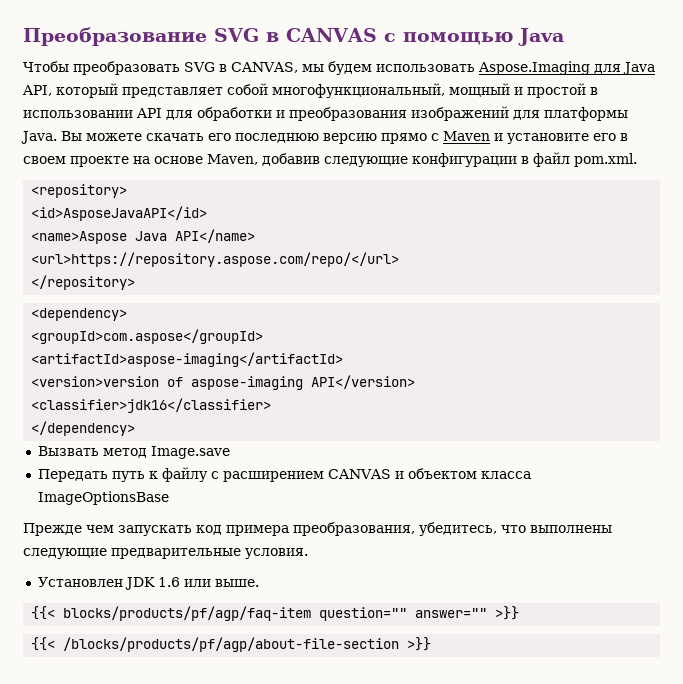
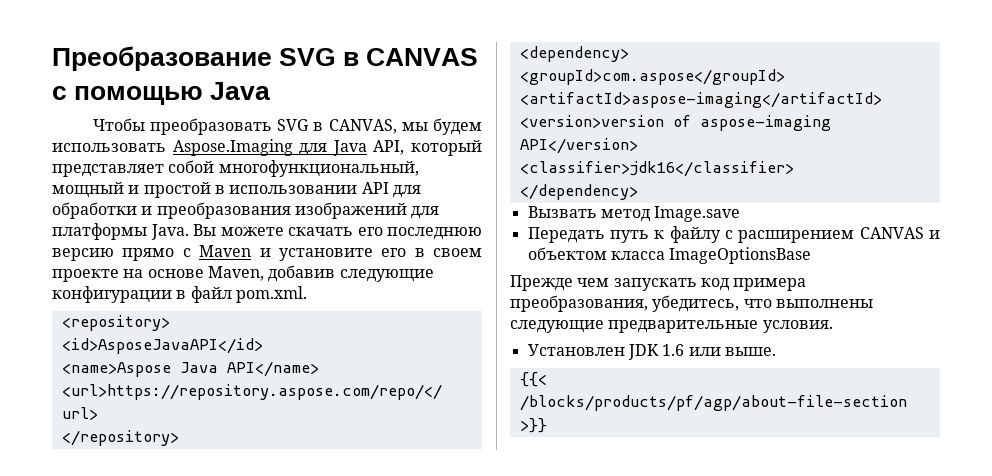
- {{< blocks/products/pf/agp/faq-item question="" answer="" >}}

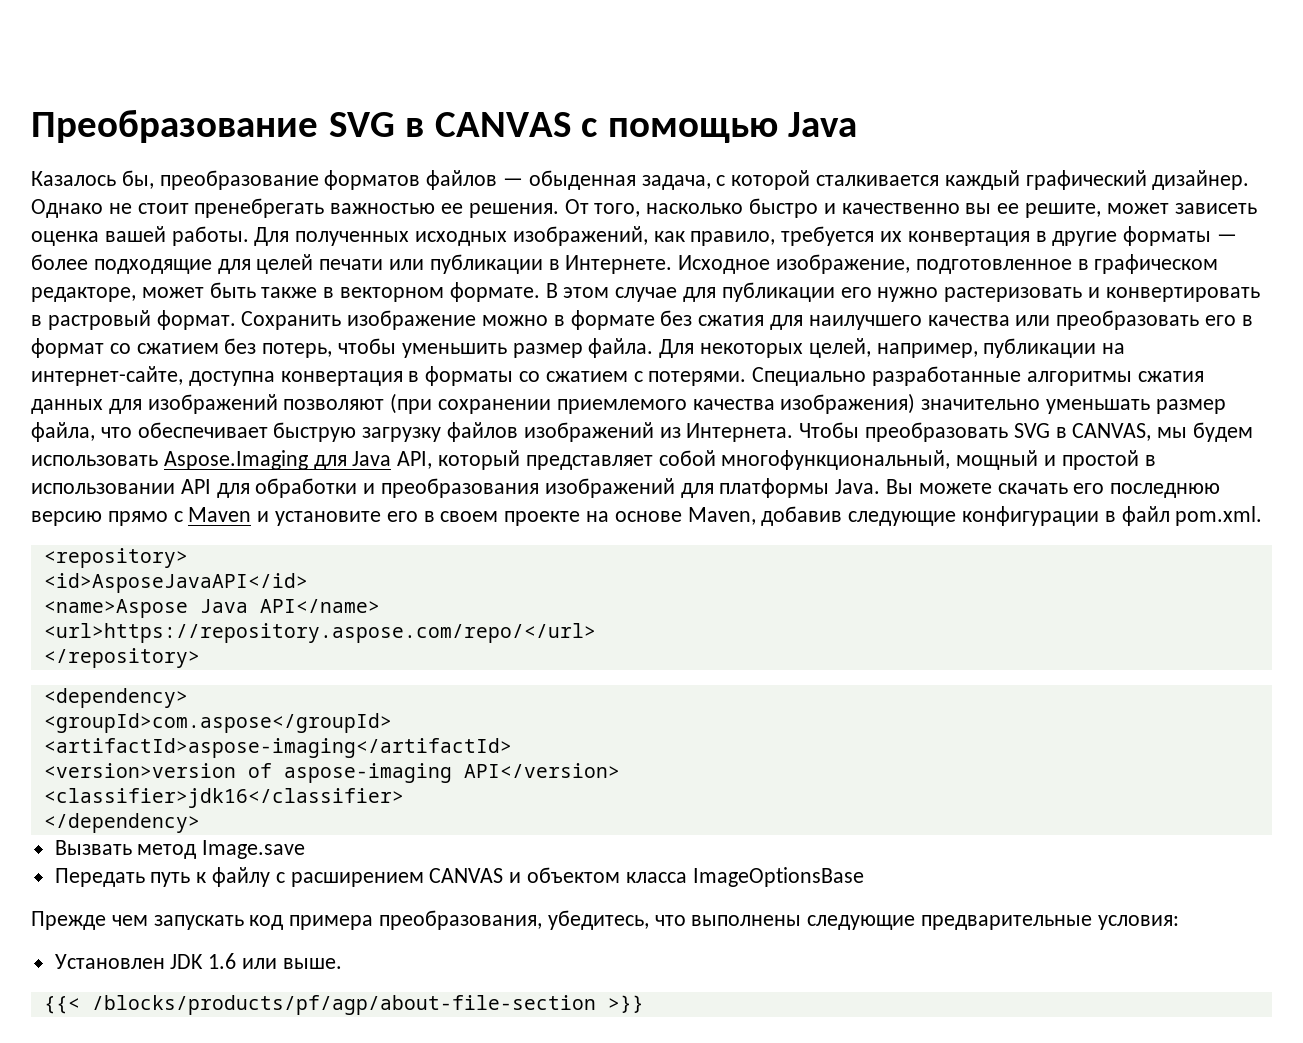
+ Казалось бы, преобразование форматов файлов — обыденная задача, с которой сталкивается каждый графический дизайнер. Однако не стоит пренебрегать важностью ее решения. От того, насколько быстро и качественно вы ее решите, может зависеть оценка вашей работы. Для полученных исходных изображений, как правило, требуется их конвертация в другие форматы — более подходящие для целей печати или публикации в Интернете. Исходное изображение, подготовленное в графическом редакторе, может быть также в векторном формате. В этом случае для публикации его нужно растеризовать и конвертировать в растровый формат. Сохранить изображение можно в формате без сжатия для наилучшего качества или преобразовать его в формат со сжатием без потерь, чтобы уменьшить размер файла. Для некоторых целей, например, публикации на интернет-сайте, доступна конвертация в форматы со сжатием с потерями. Специально разработанные алгоритмы сжатия данных для изображений позволяют (при сохранении приемлемого качества изображения) значительно уменьшать размер файла, что обеспечивает быструю загрузку файлов изображений из Интернета.
- Прежде чем запускать код примера преобразования, убедитесь, что выполнены следующие предварительные условия.
+ Прежде чем запускать код примера преобразования, убедитесь, что выполнены следующие предварительные условия:

